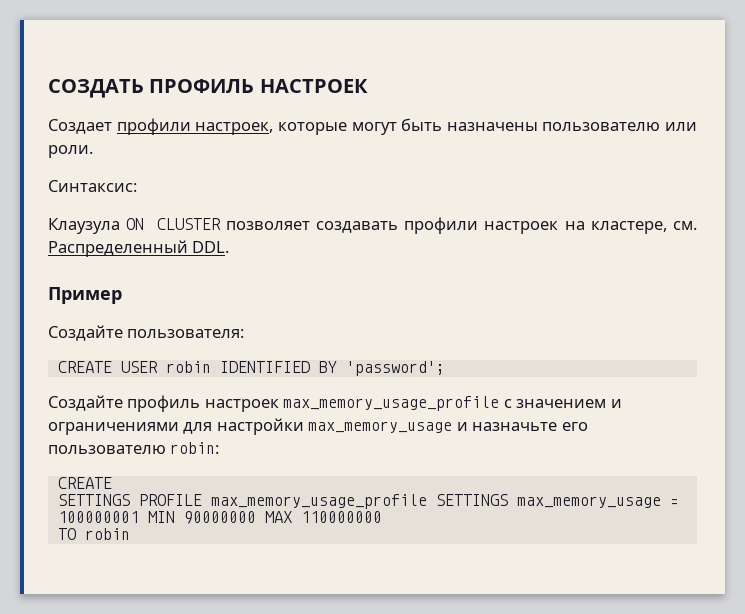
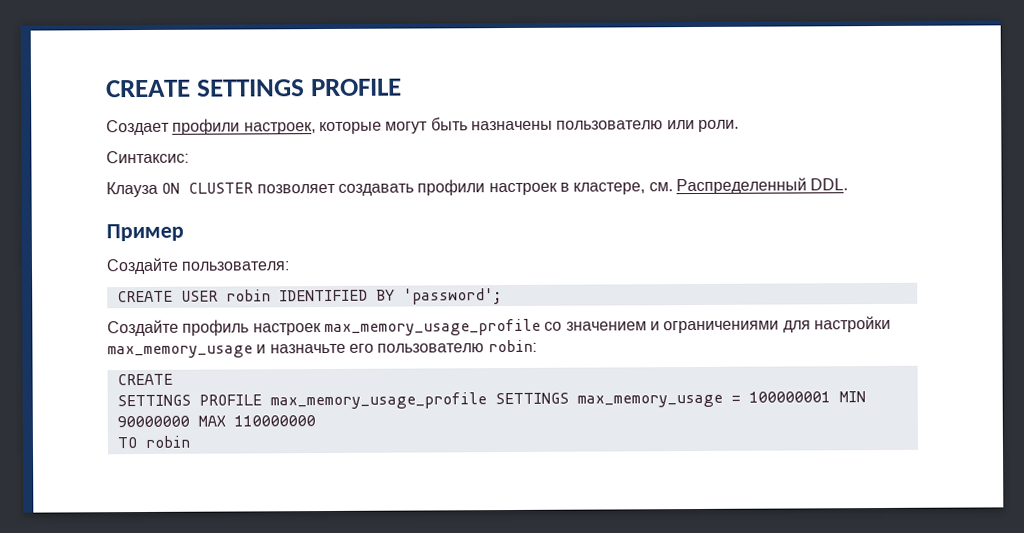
- СОЗДАТЬ ПРОФИЛЬ НАСТРОЕК
+ CREATE SETTINGS PROFILE
- Клаузула ON CLUSTER позволяет создавать профили настроек на кластере, см. Распределенный DDL.
+ Клауза ON CLUSTER позволяет создавать профили настроек в кластере, см. Распределенный DDL.
- Создайте профиль настроек max_memory_usage_profile с значением и ограничениями для настройки max_memory_usage и назначьте его пользователю robin:
+ Создайте профиль настроек max_memory_usage_profile со значением и ограничениями для настройки max_memory_usage и назначьте его пользователю robin:

